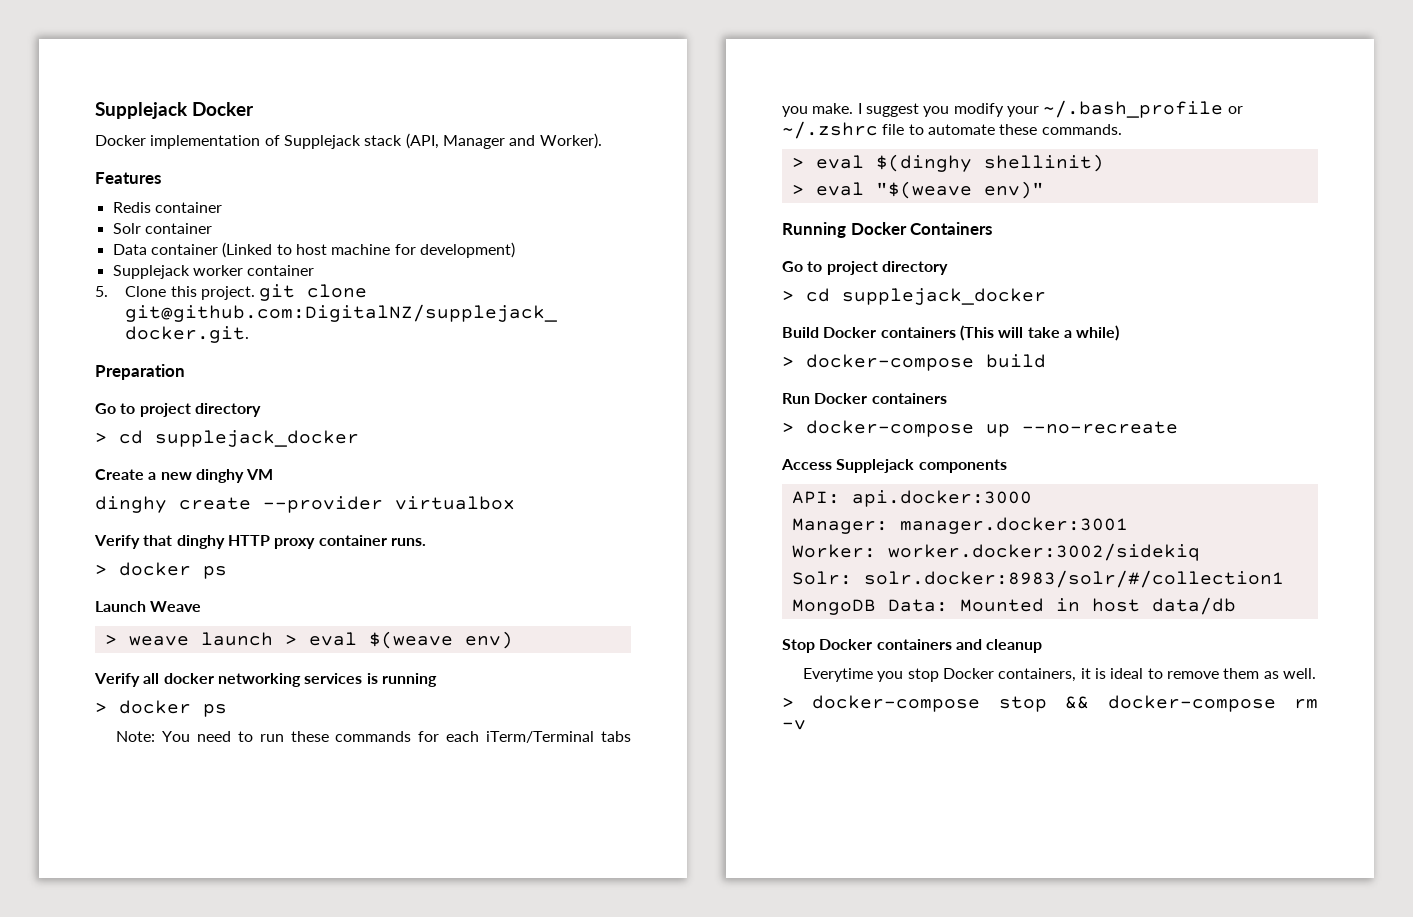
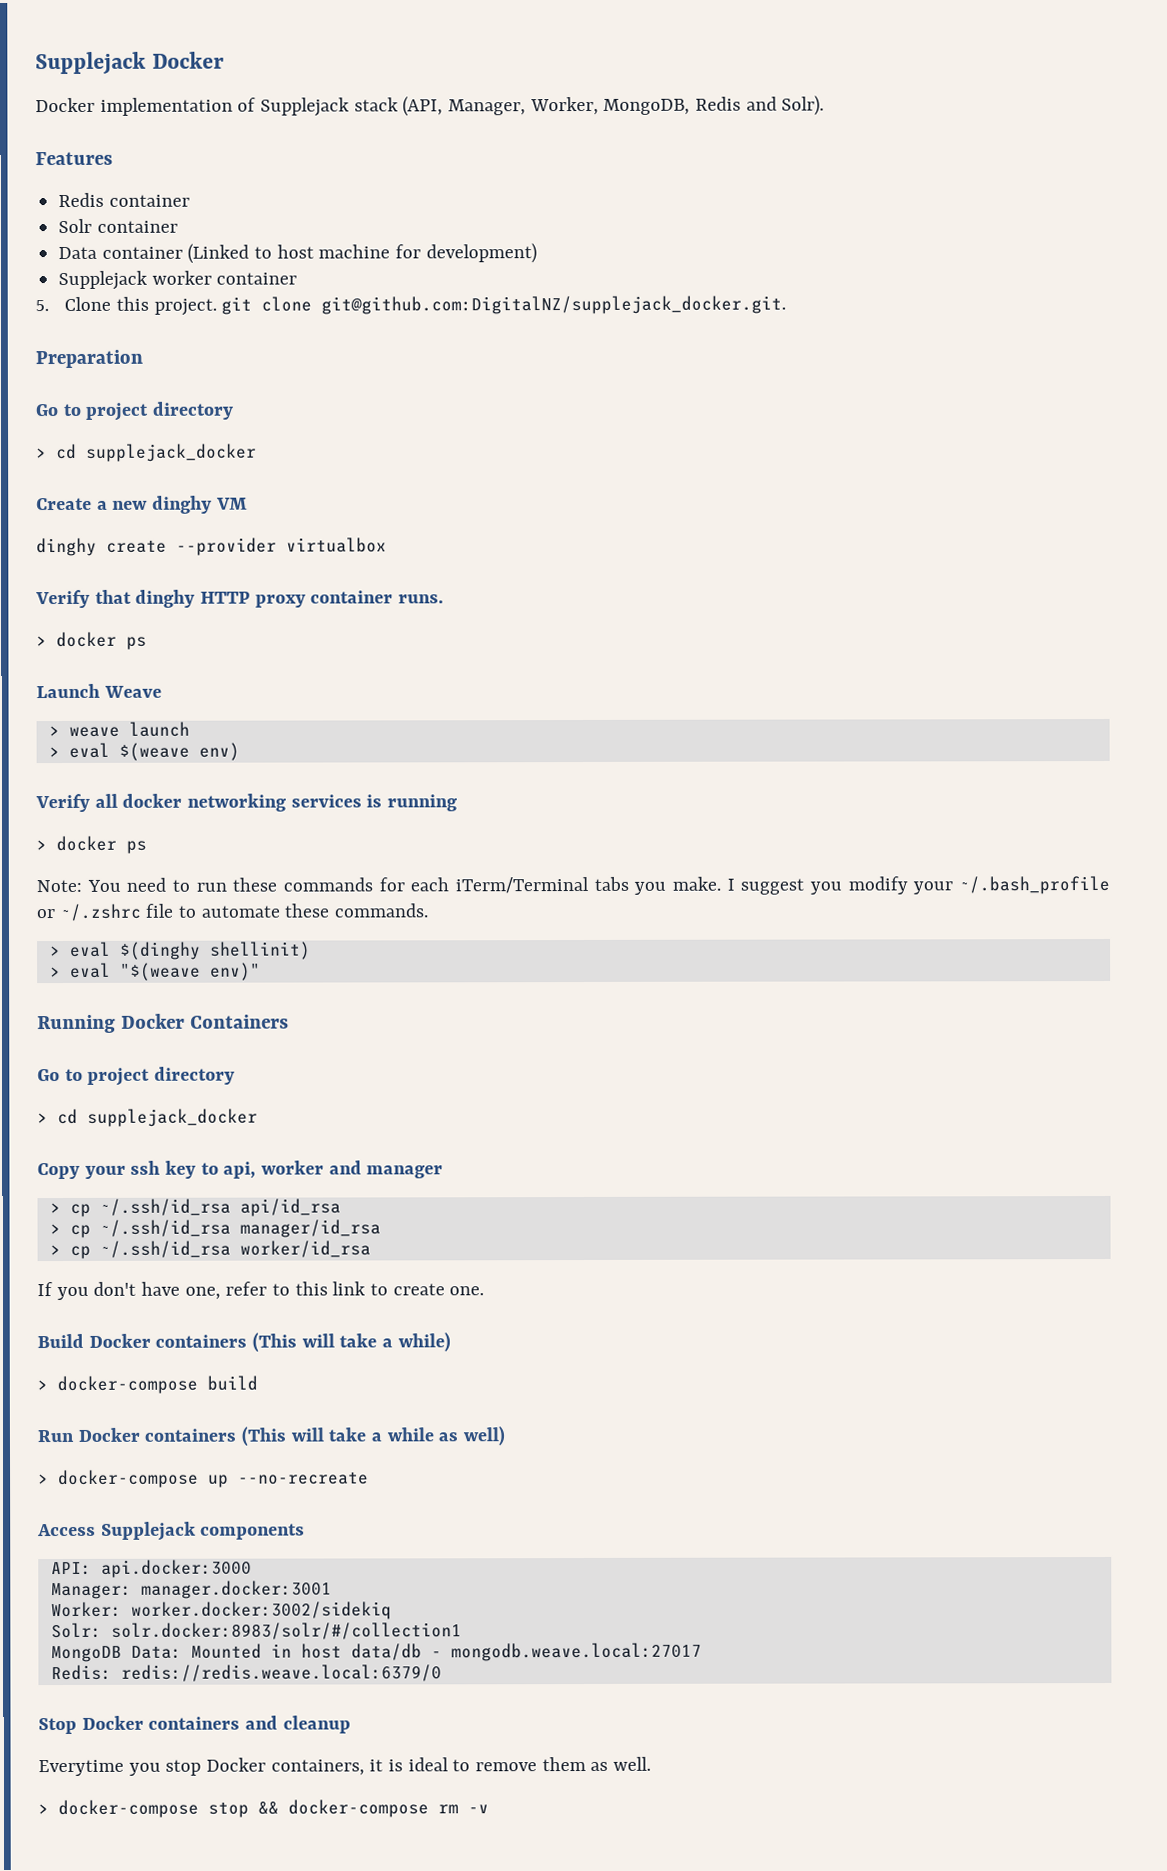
- Docker implementation of Supplejack stack (API, Manager and Worker).
+ Docker implementation of Supplejack stack (API, Manager, Worker, MongoDB, Redis and Solr).
- > weave launch > eval $(weave env)
+ > weave launch
+ > eval $(weave env)
+ Copy your ssh key to api, worker and manager
+ > cp ~/.ssh/id_rsa api/id_rsa
+ > cp ~/.ssh/id_rsa manager/id_rsa
+ > cp ~/.ssh/id_rsa worker/id_rsa
+ If you don't have one, refer to this link to create one.
- Run Docker containers
+ Run Docker containers (This will take a while as well)
- MongoDB Data: Mounted in host data/db
+ MongoDB Data: Mounted in host data/db - mongodb.weave.local:27017
+ Redis: redis://redis.weave.local:6379/0

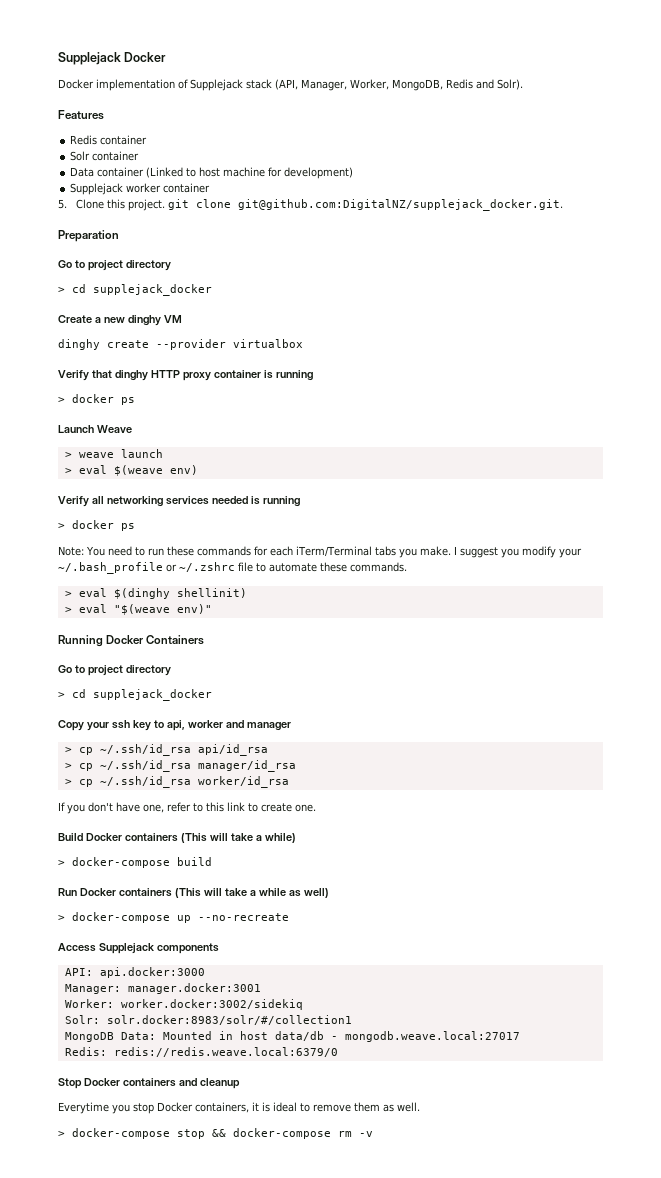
- Verify that dinghy HTTP proxy container runs.
+ Verify that dinghy HTTP proxy container is running
- Verify all docker networking services is running
+ Verify all networking services needed is running

